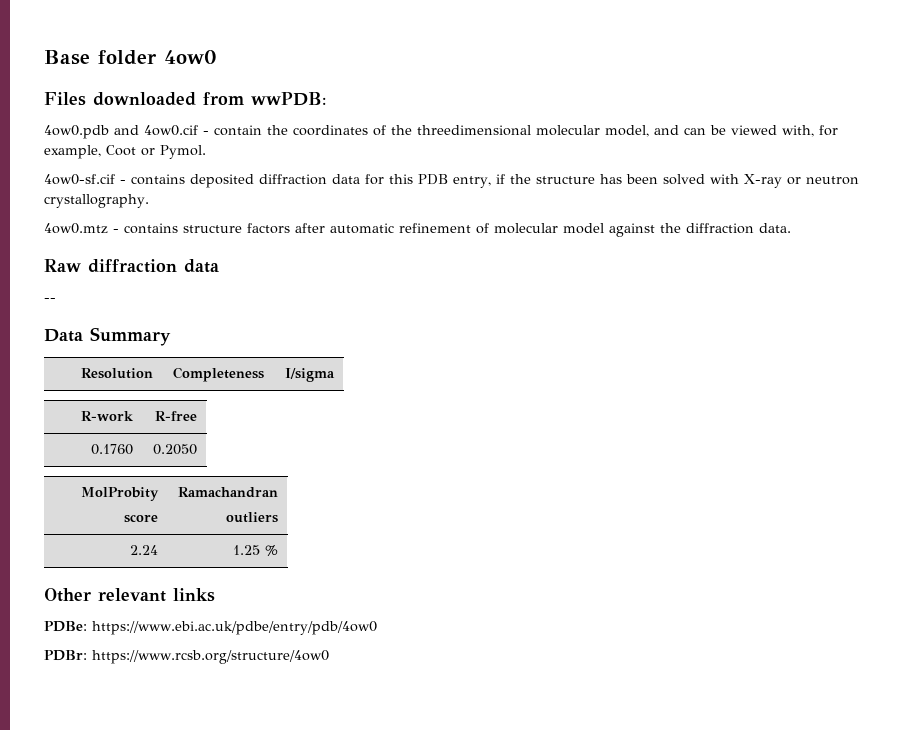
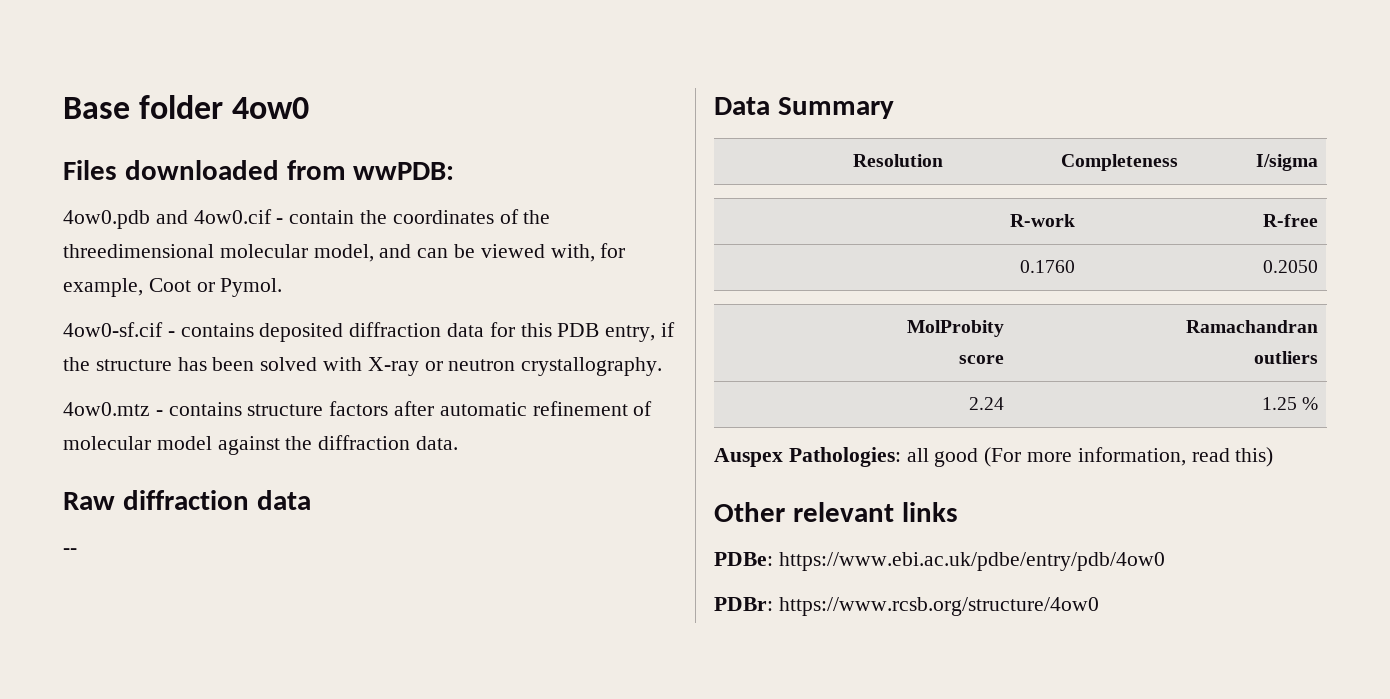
+ Auspex Pathologies: all good (For more information, read this)

